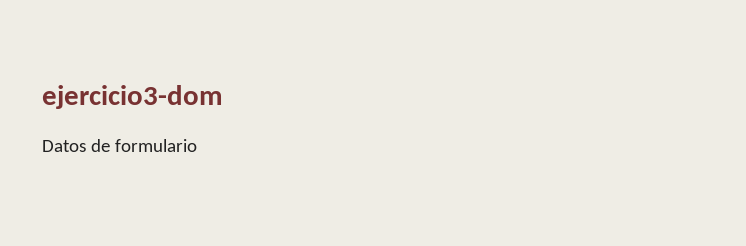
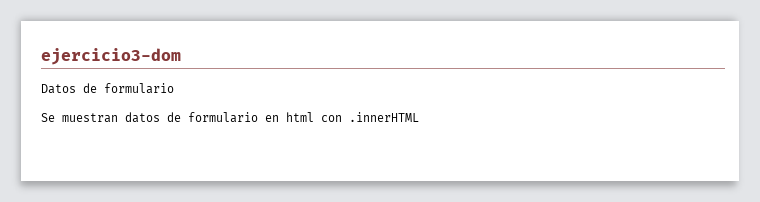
+ Se muestran datos de formulario en html con .innerHTML

